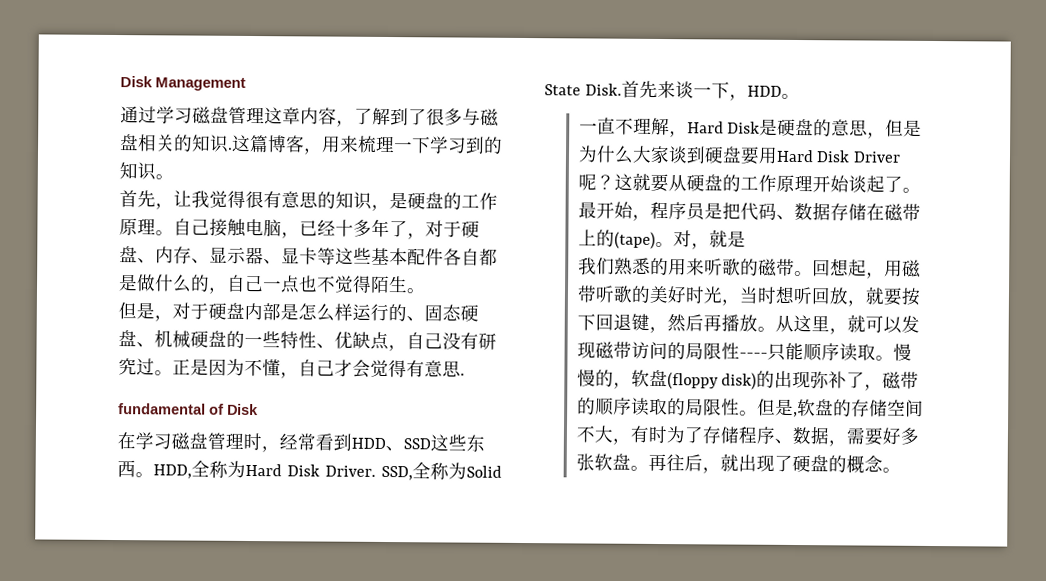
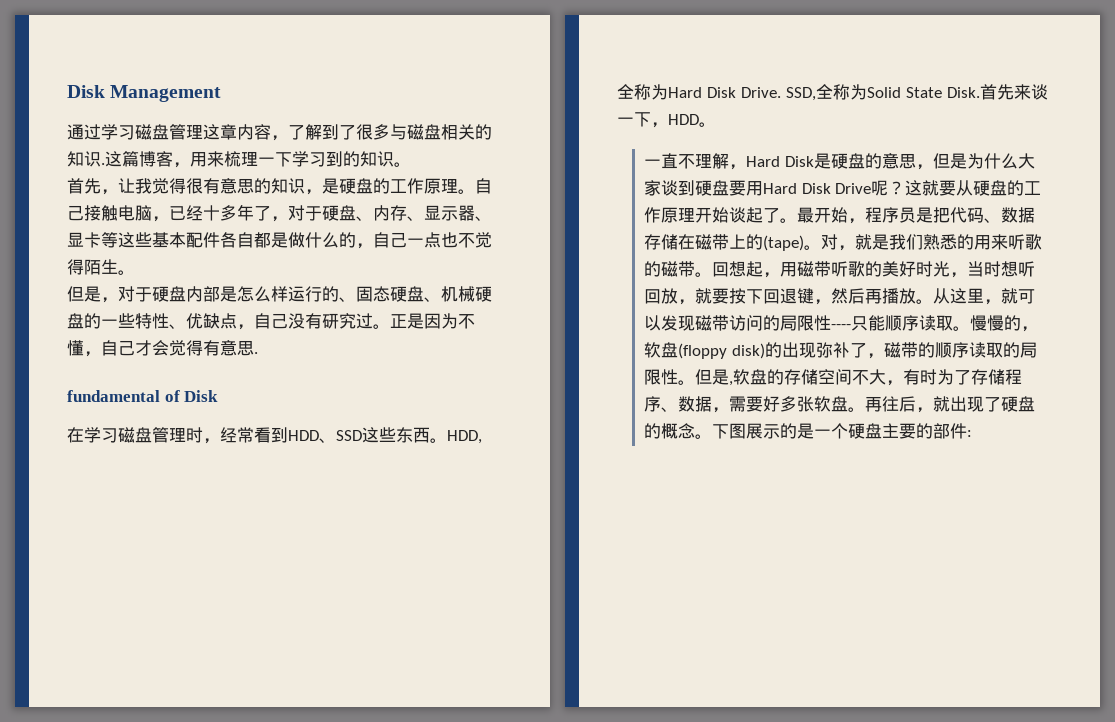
- HDD,全称为Hard Disk Driver.
+ HDD,全称为Hard Disk Drive.
- 一直不理解，Hard Disk是硬盘的意思，但是为什么大家谈到硬盘要用Hard Disk Driver呢？
+ 一直不理解，Hard Disk是硬盘的意思，但是为什么大家谈到硬盘要用Hard Disk Drive呢？
- 对，就是
- 我们熟悉的用来听歌的磁带。
+ 对，就是我们熟悉的用来听歌的磁带。
+ 下图展示的是一个硬盘主要的部件:

